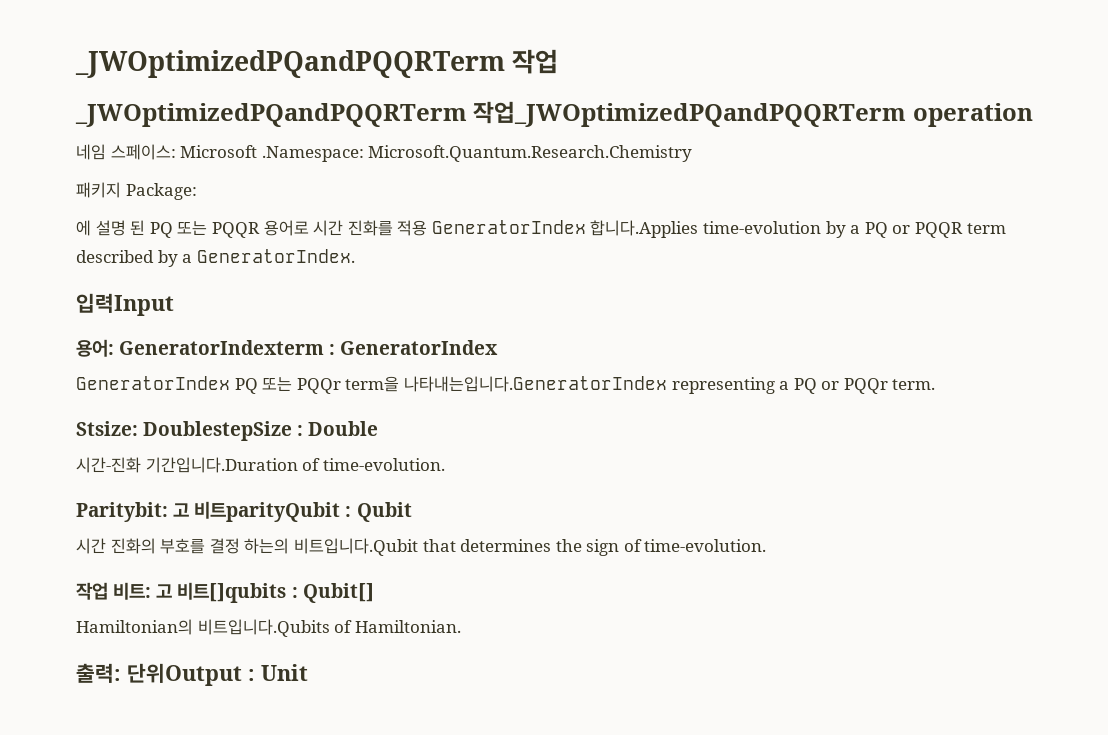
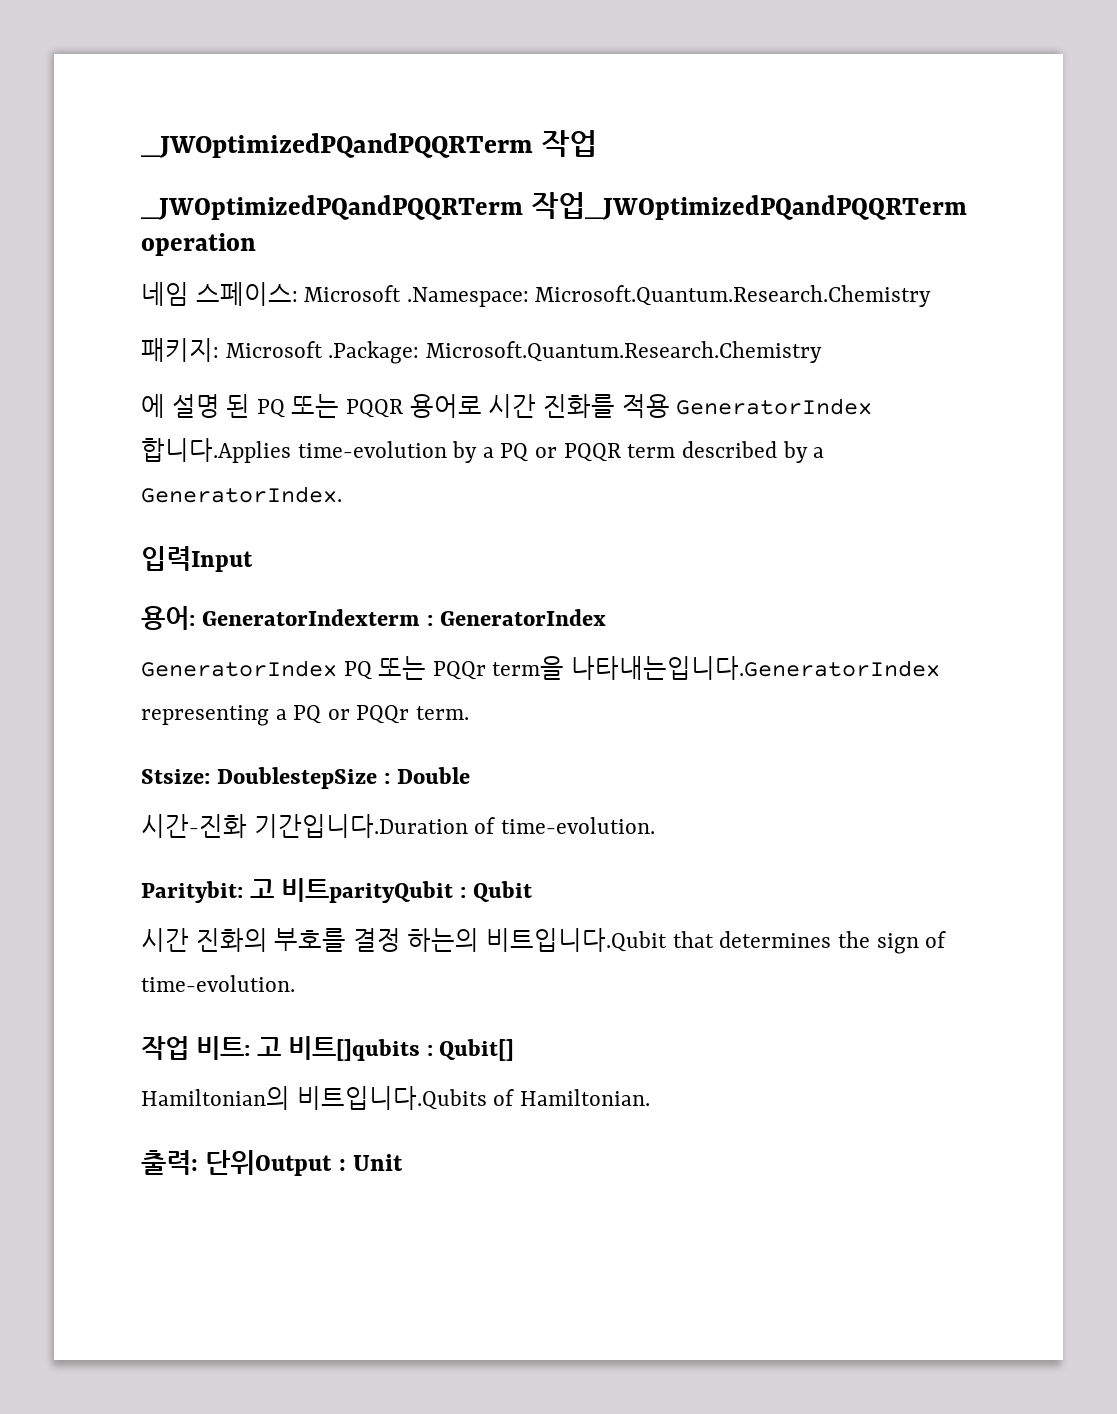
- 패키지 Package:
+ 패키지: Microsoft .Package: Microsoft.Quantum.Research.Chemistry

